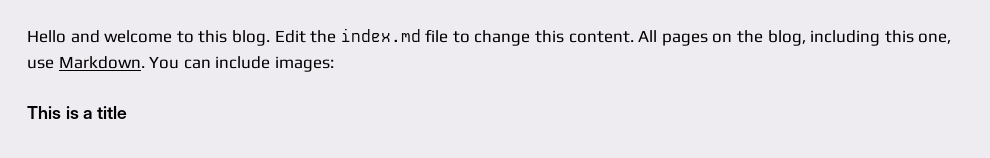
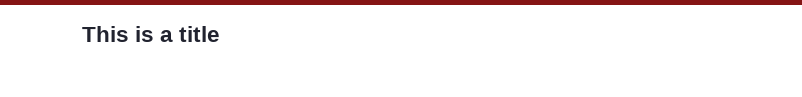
- Hello and welcome to this blog. Edit the index.md file to change this content. All pages on the blog, including this one, use Markdown. You can include images:

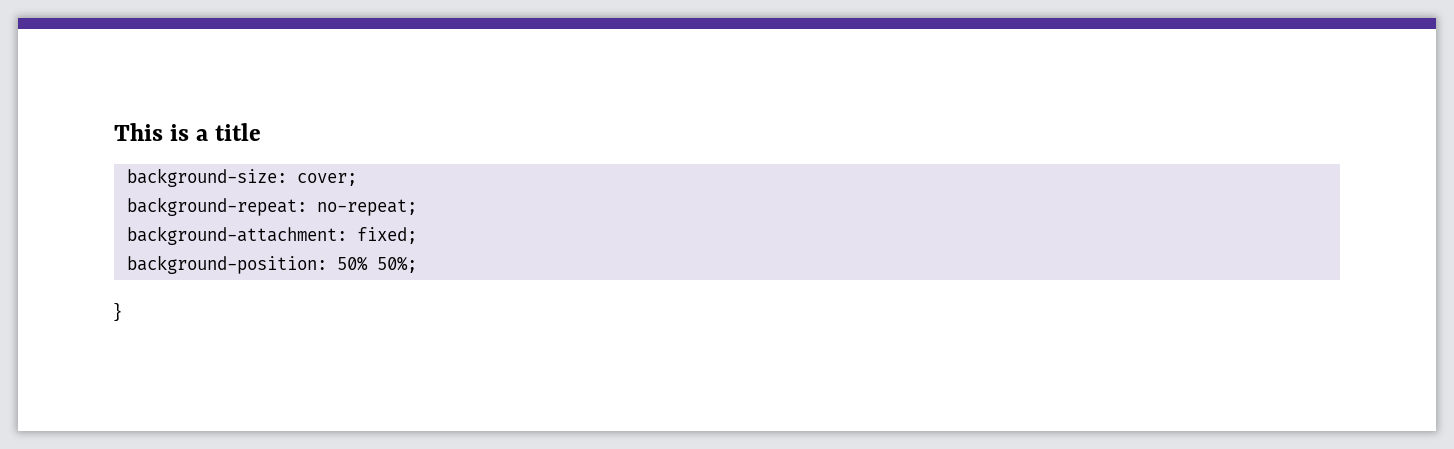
+ background-size: cover;
+ background-repeat: no-repeat;
+ background-attachment: fixed;
+ background-position: 50% 50%;
+ }

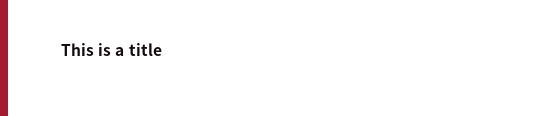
- background-size: cover;
- background-repeat: no-repeat;
- background-attachment: fixed;
- background-position: 50% 50%;
- }

